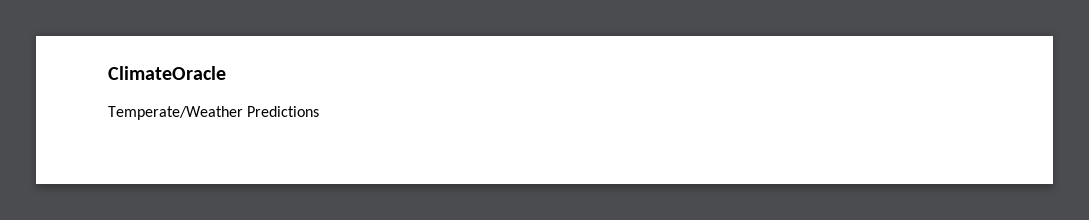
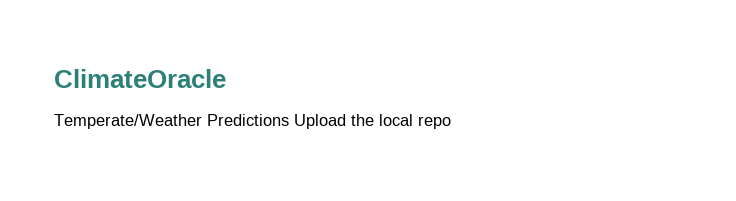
- Temperate/Weather Predictions
+ Temperate/Weather Predictions Upload the local repo

